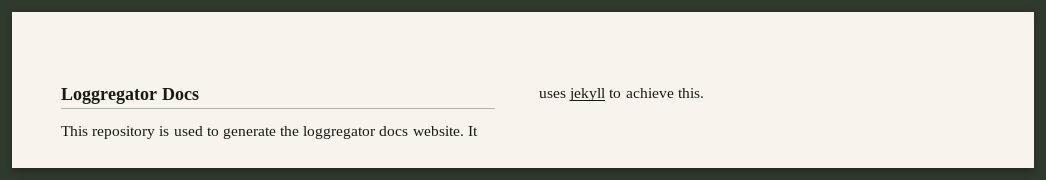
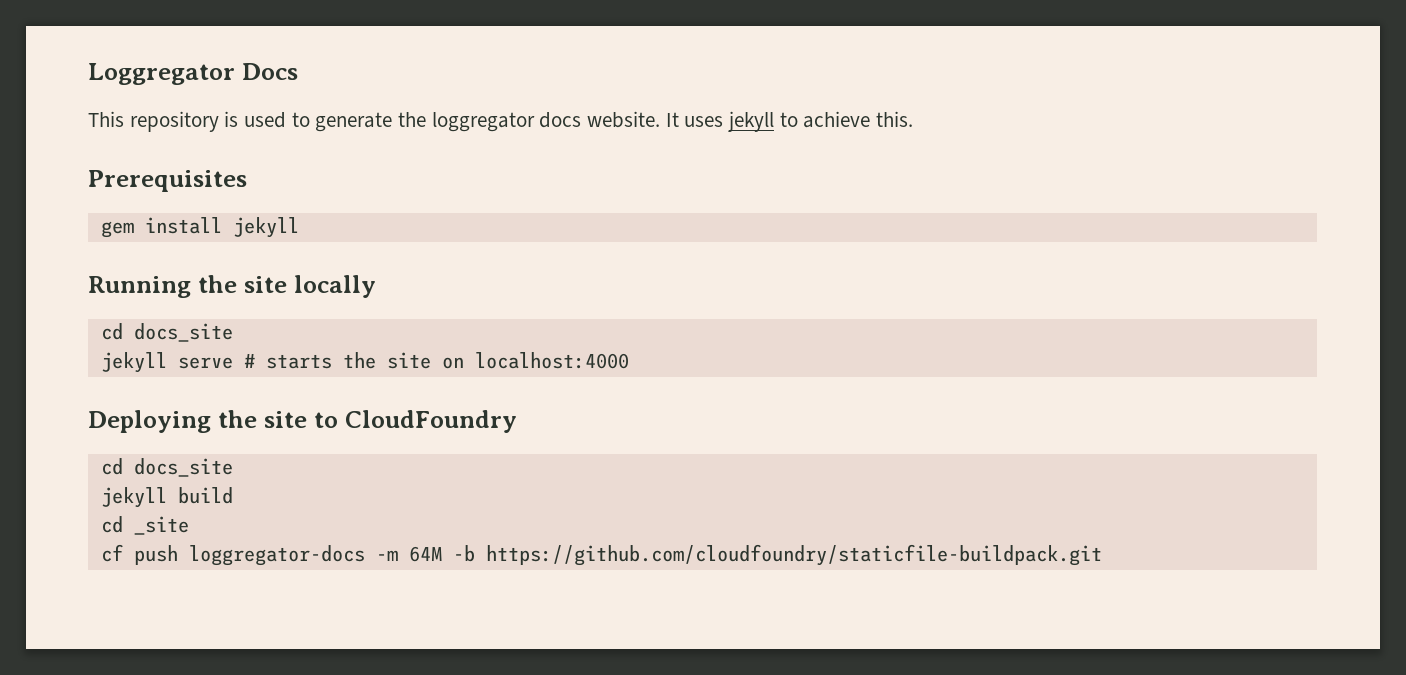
+ Prerequisites
+ gem install jekyll
+ Running the site locally
+ cd docs_site
+ jekyll serve # starts the site on localhost:4000
+ Deploying the site to CloudFoundry
+ cd docs_site
+ jekyll build
+ cd _site
+ cf push loggregator-docs -m 64M -b https://github.com/cloudfoundry/staticfile-buildpack.git

